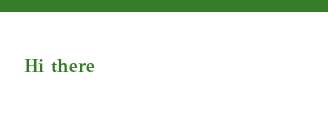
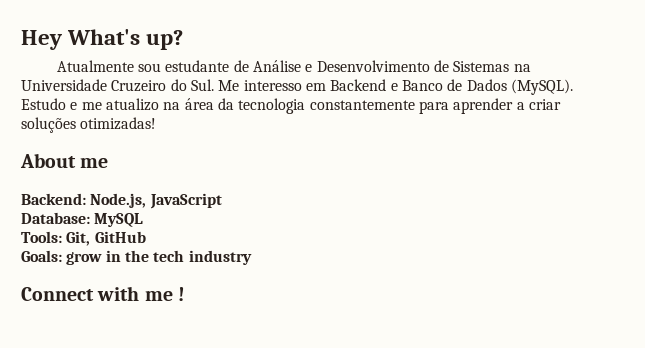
- Hi there
+ Hey What's up?
+ Atualmente sou estudante de Análise e Desenvolvimento de Sistemas na Universidade Cruzeiro do Sul. Me interesso em Backend e Banco de Dados (MySQL). Estudo e me atualizo na área da tecnologia constantemente para aprender a criar soluções otimizadas!
+ About me
+ Backend: Node.js, JavaScript
+ Database: MySQL
+ Tools: Git, GitHub
+ Goals: grow in the tech industry
+ Connect with me !

